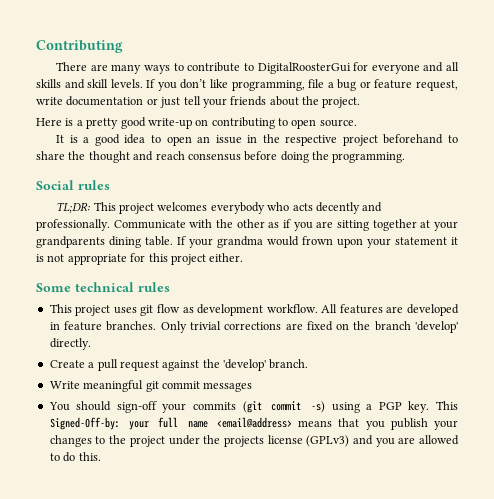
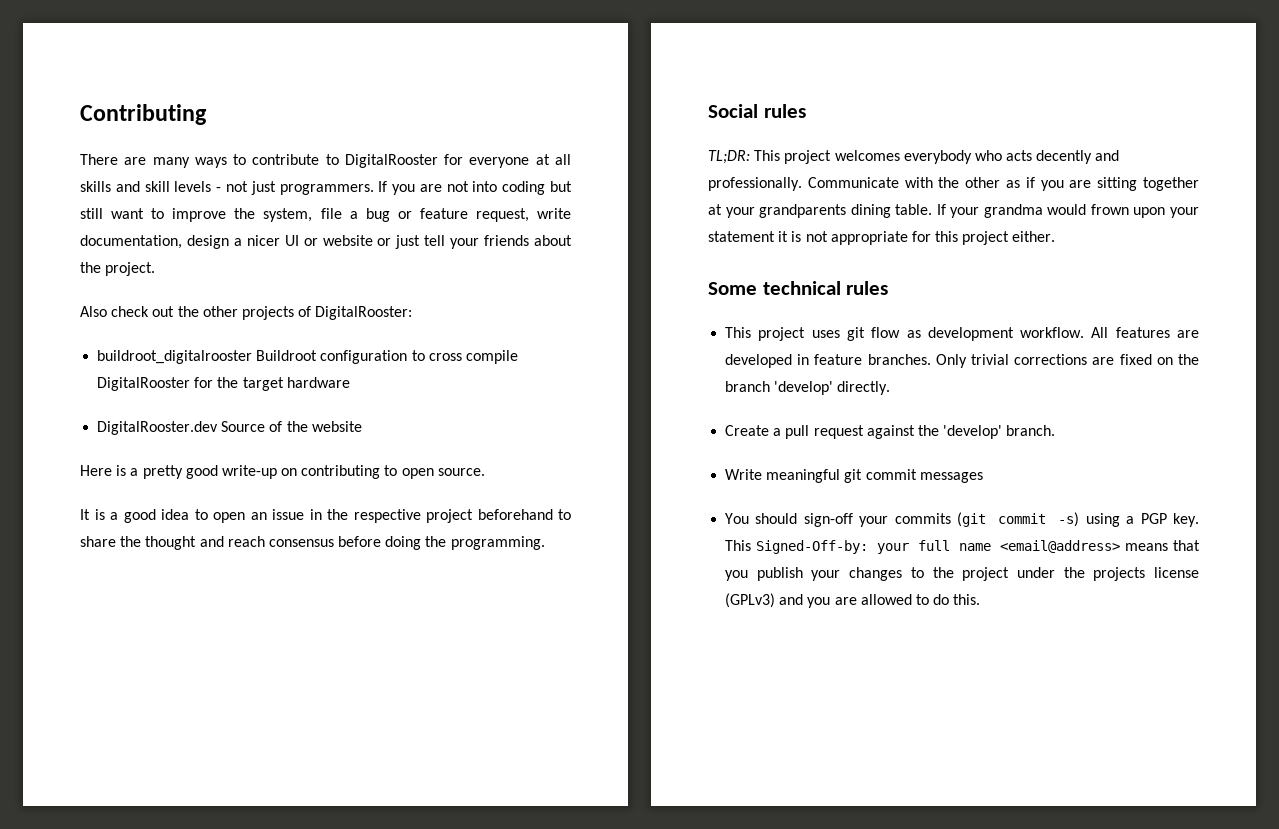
- There are many ways to contribute to DigitalRoosterGui for everyone and all skills and skill levels. If you don’t like programming, file a bug or feature request, write documentation or just tell your friends about the project.
+ There are many ways to contribute to DigitalRooster for everyone at all skills and skill levels - not just programmers. If you are not into coding but still want to improve the system, file a bug or feature request, write documentation, design a nicer UI or website or just tell your friends about the project.
+ Also check out the other projects of DigitalRooster:
+ buildroot_digitalrooster Buildroot configuration to cross compile DigitalRooster for the target hardware
+ DigitalRooster.dev Source of the website

